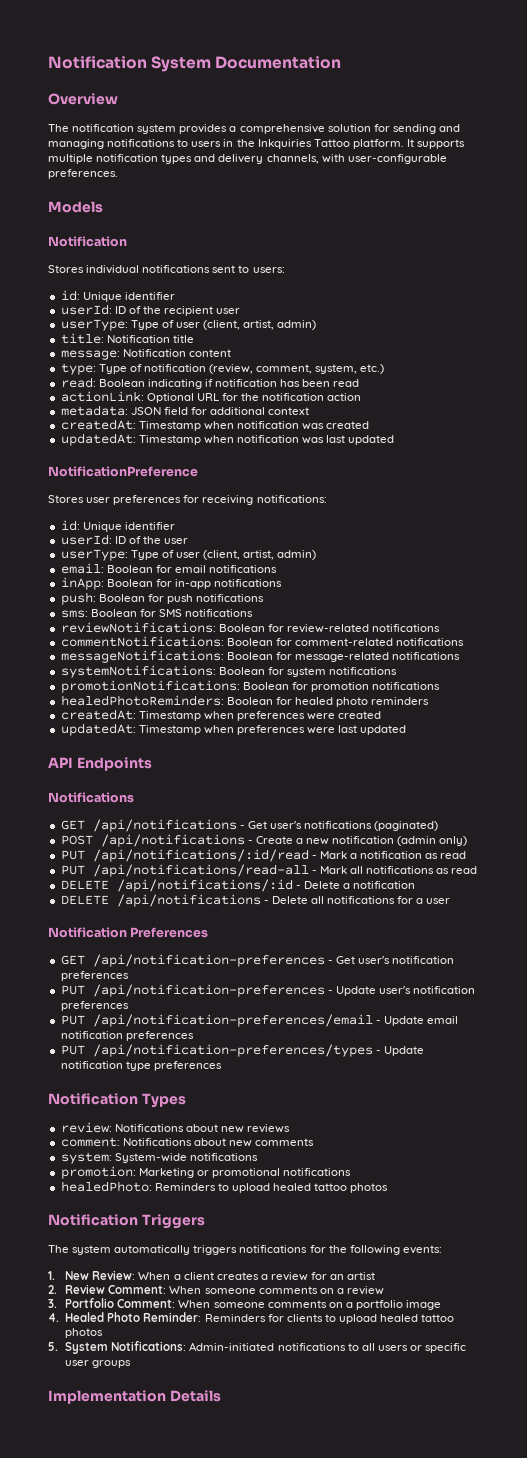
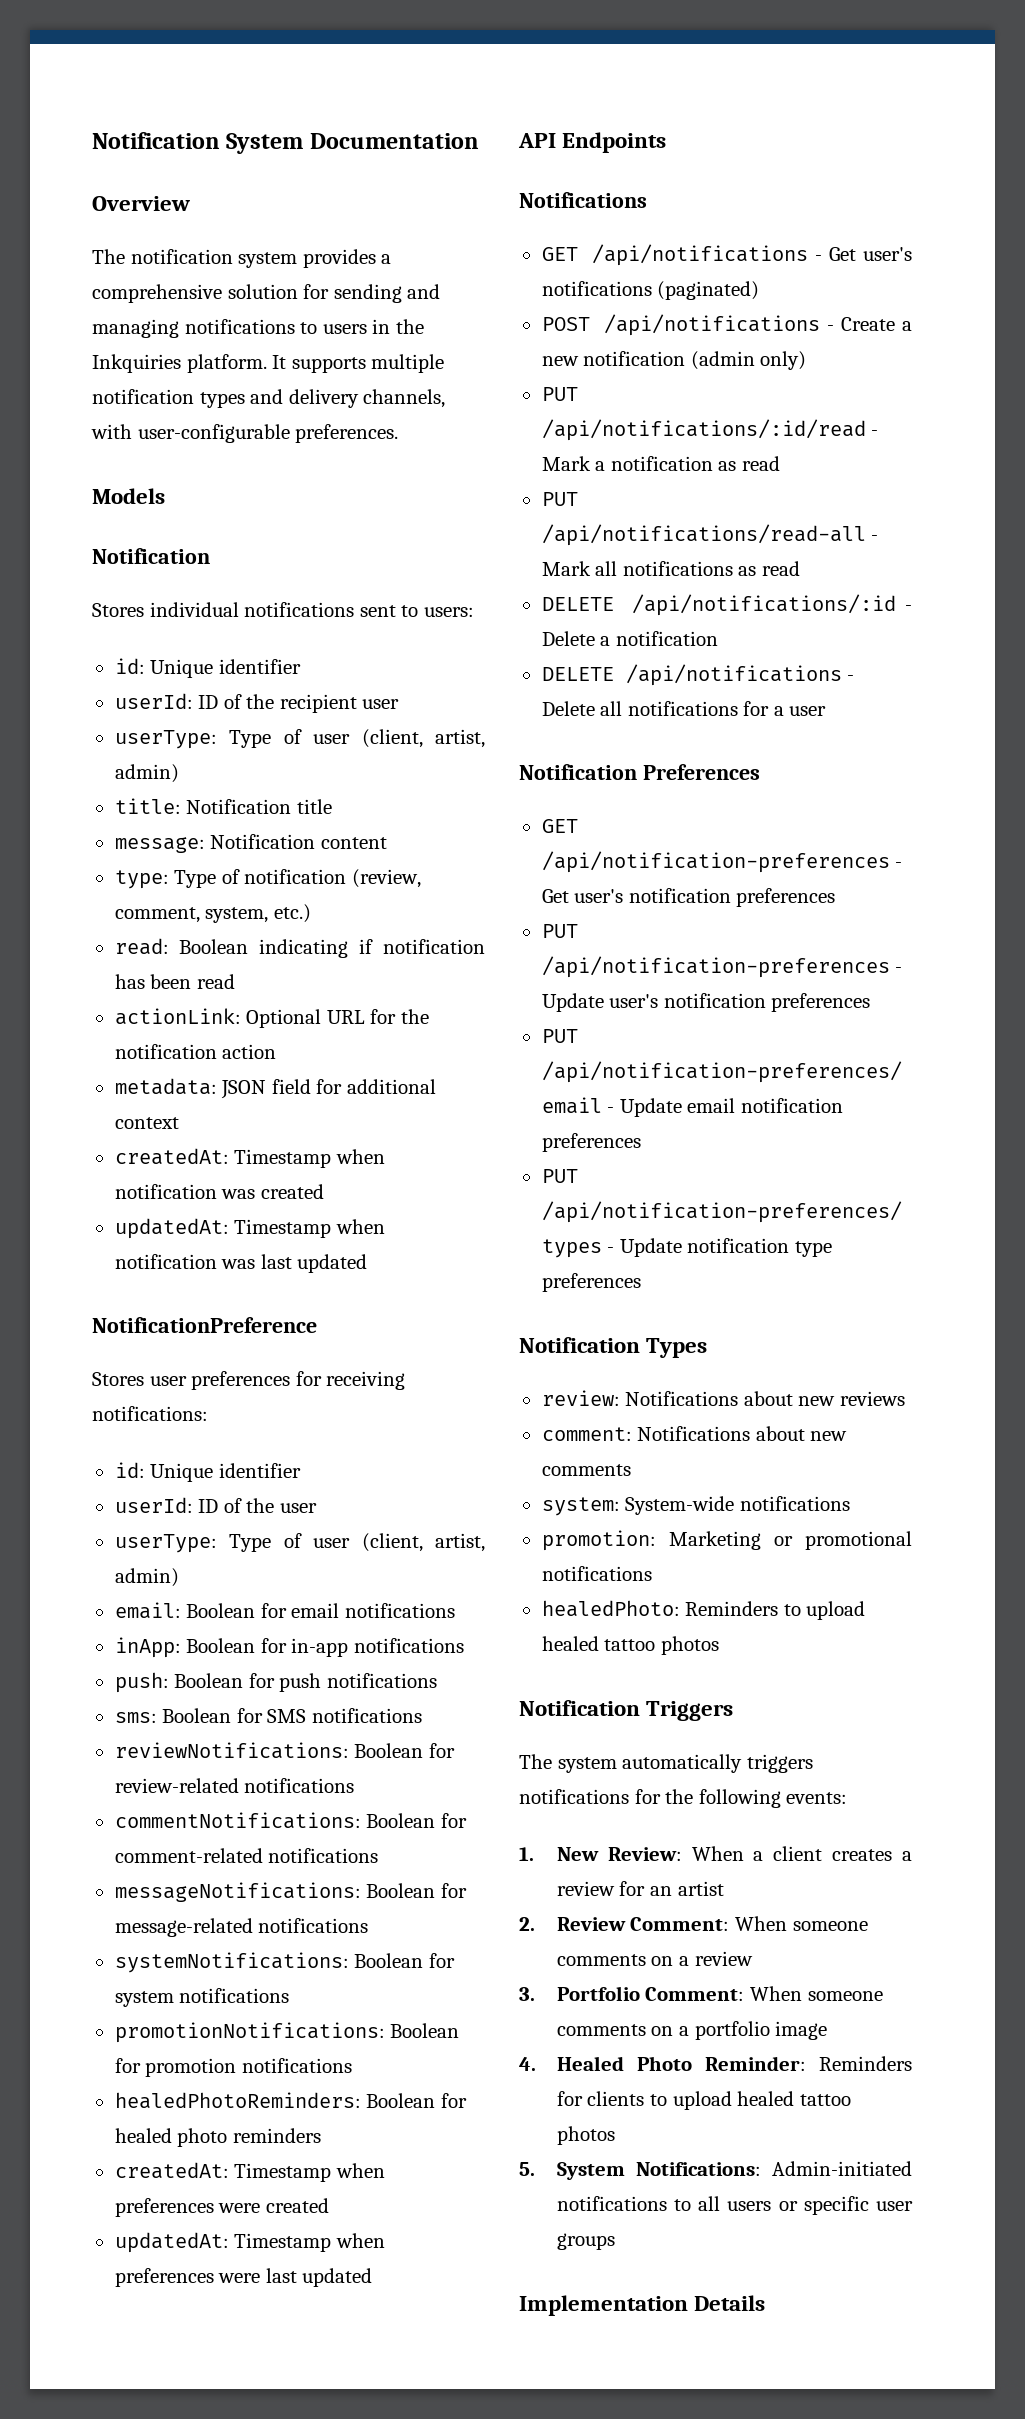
- The notification system provides a comprehensive solution for sending and managing notifications to users in the Inkquiries Tattoo platform.
+ The notification system provides a comprehensive solution for sending and managing notifications to users in the Inkquiries platform.

